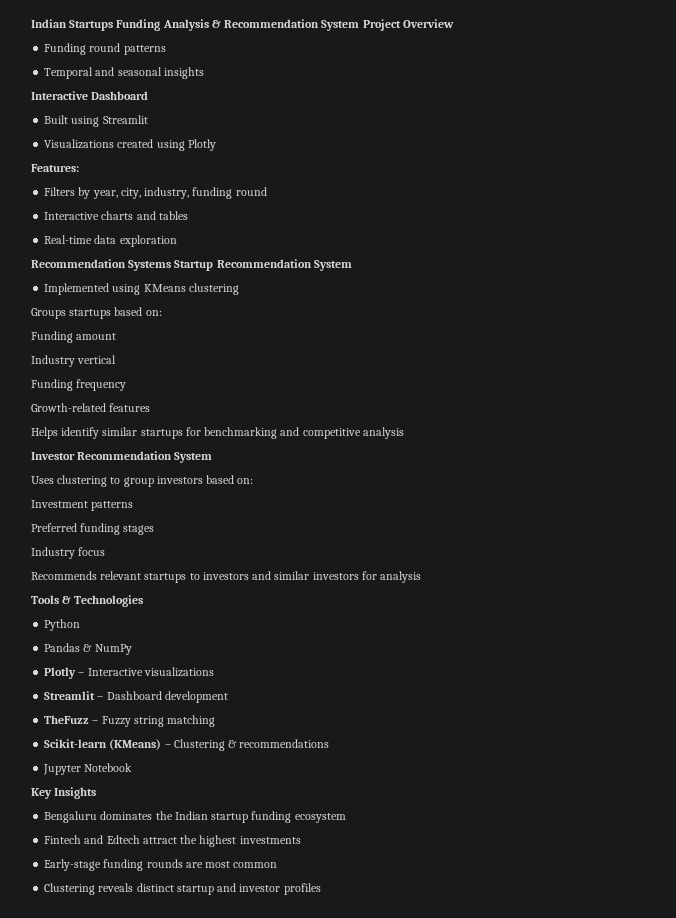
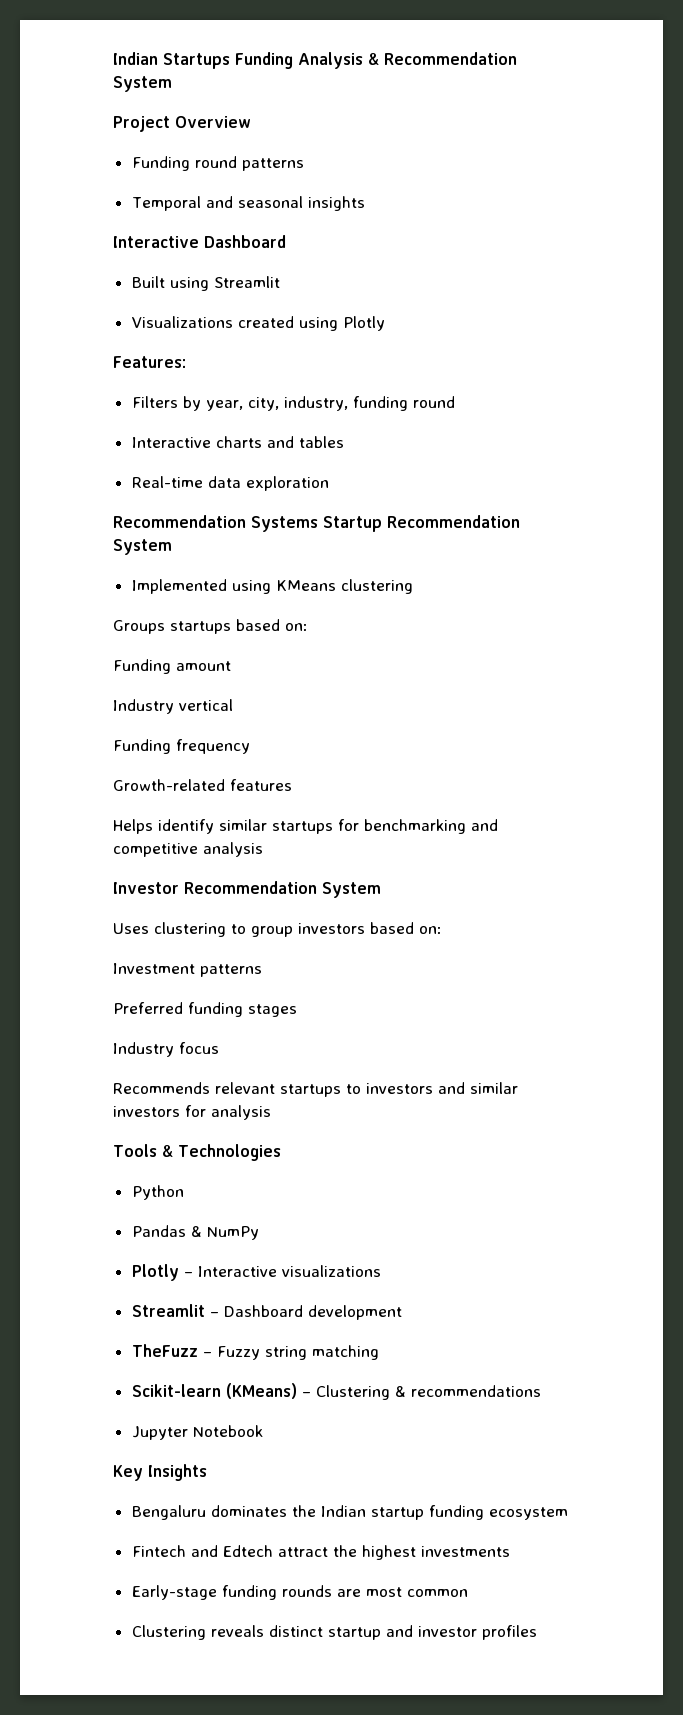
- Indian Startups Funding Analysis & Recommendation System Project Overview
+ Indian Startups Funding Analysis & Recommendation System
+ Project Overview

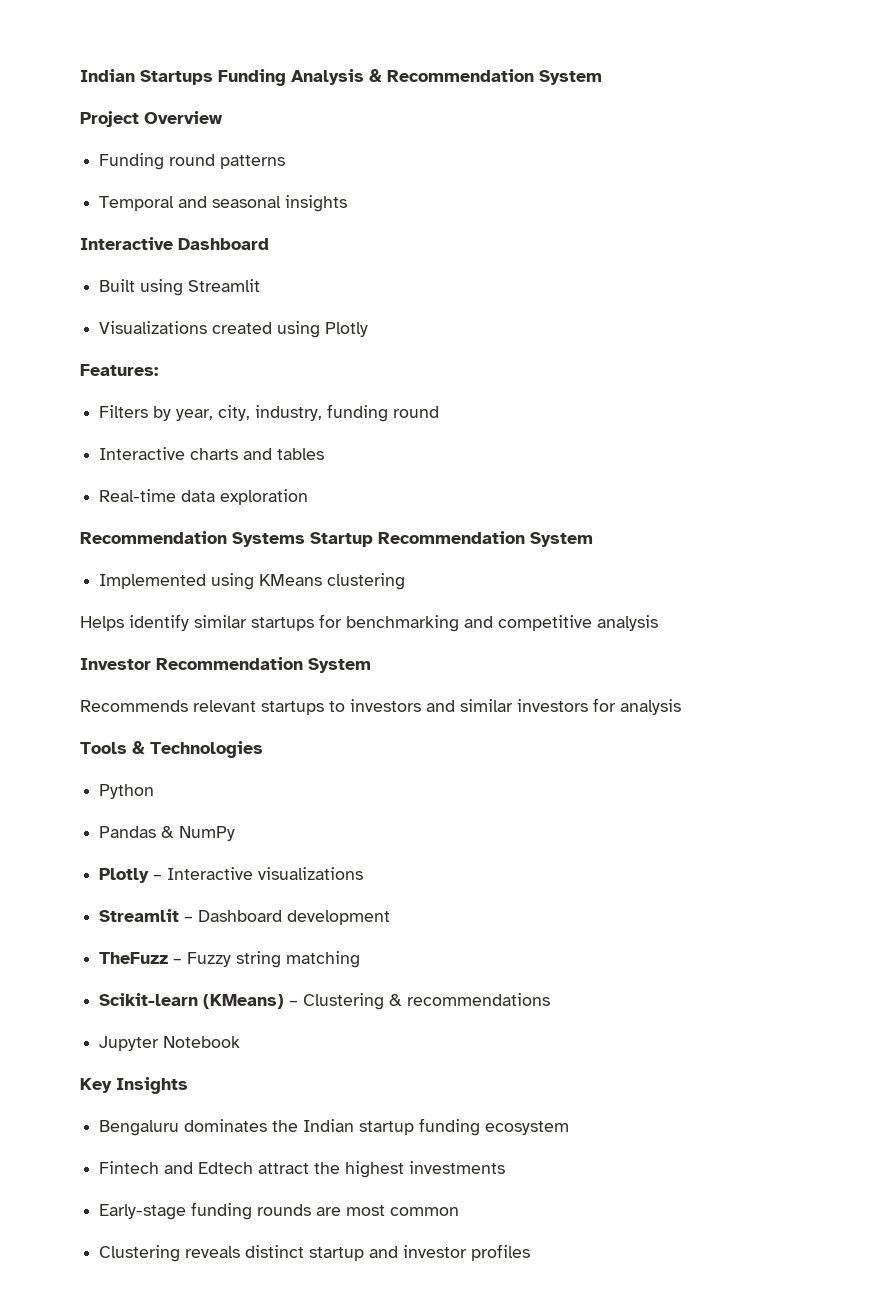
- Groups startups based on:
- Funding amount
- Industry vertical
- Funding frequency
- Growth-related features
- Uses clustering to group investors based on:
- Investment patterns
- Preferred funding stages
- Industry focus

